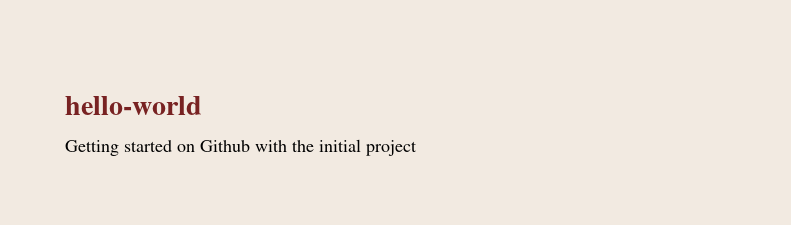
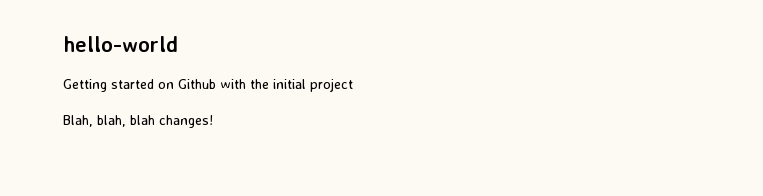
+ Blah, blah, blah changes!

